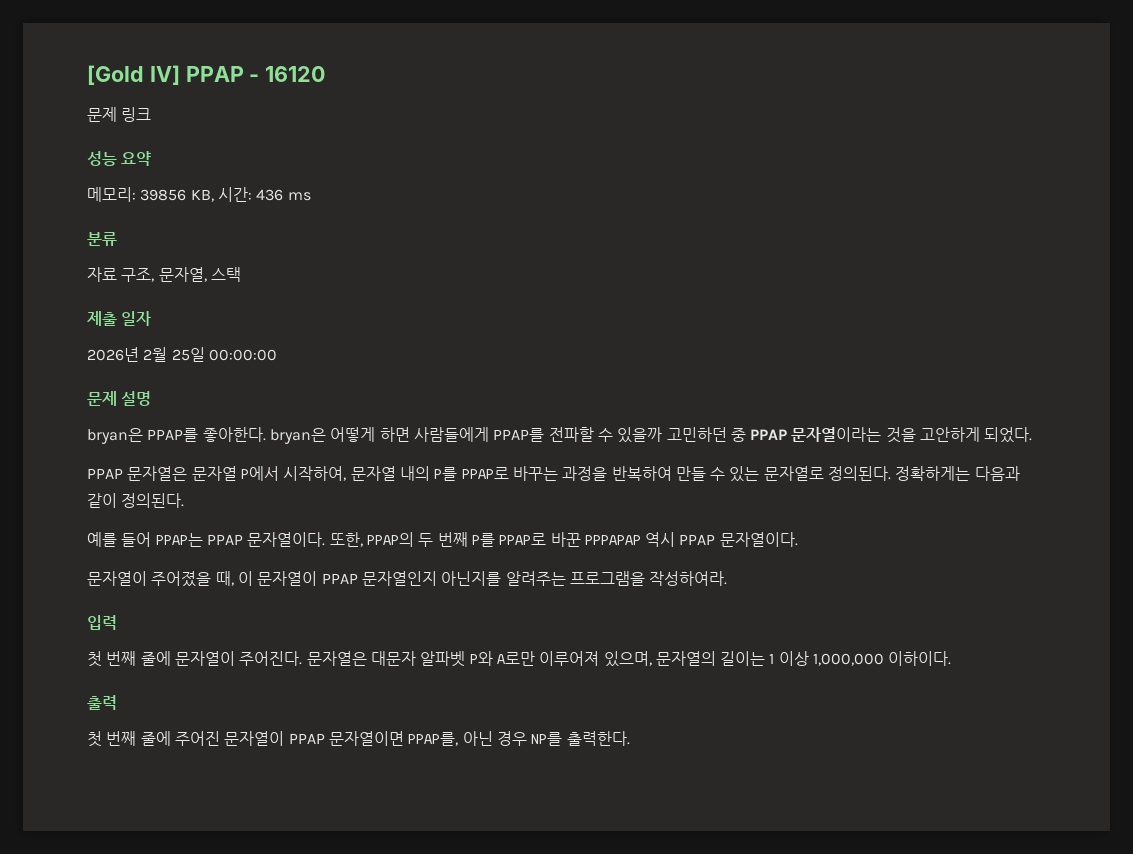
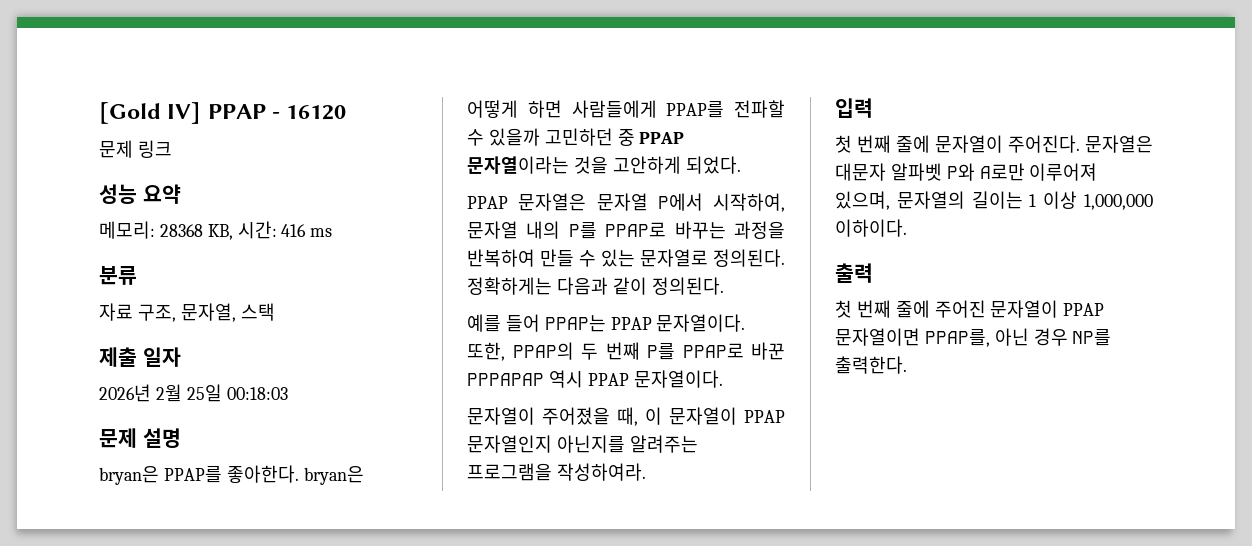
- 메모리: 39856 KB, 시간: 436 ms
+ 메모리: 28368 KB, 시간: 416 ms
- 2026년 2월 25일 00:00:00
+ 2026년 2월 25일 00:18:03

